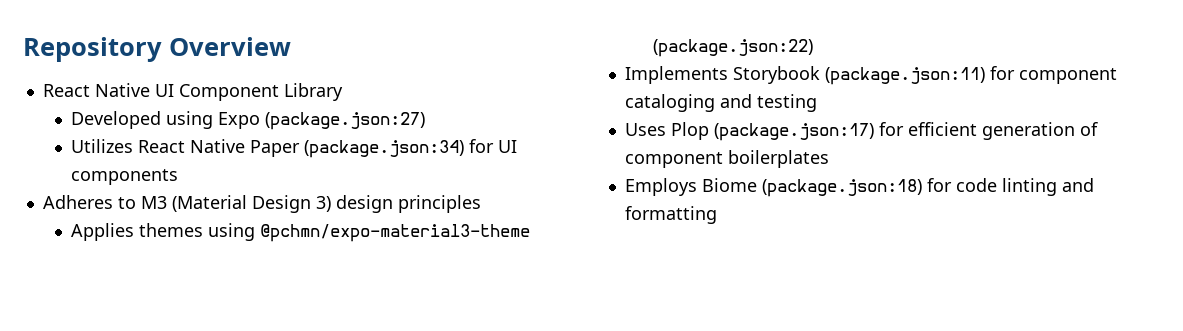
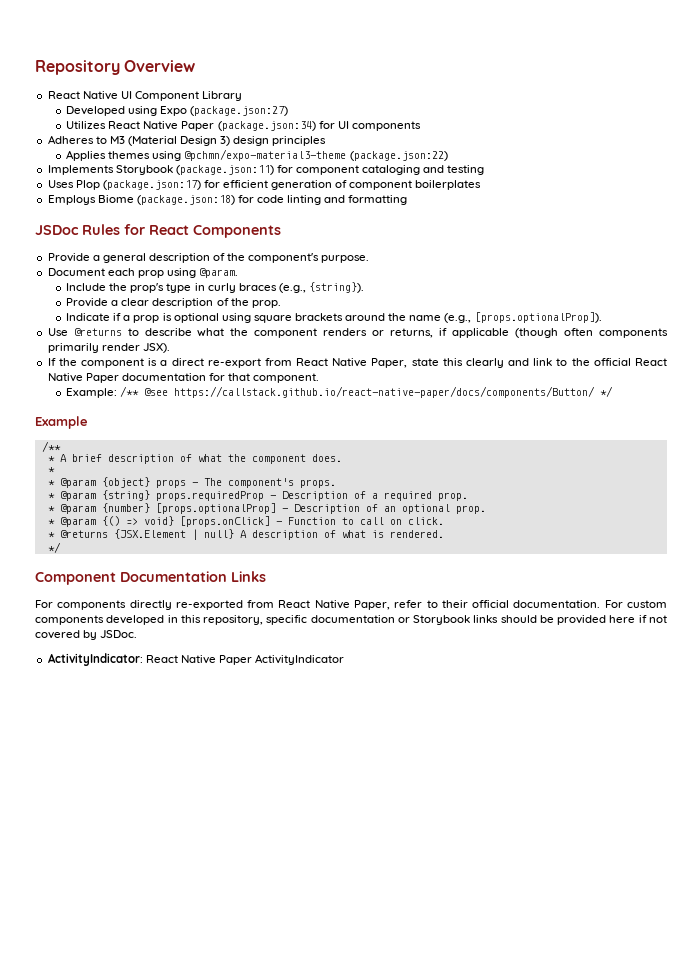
+ JSDoc Rules for React Components
+ Provide a general description of the component's purpose.
+ Document each prop using @param.
+ Include the prop's type in curly braces (e.g., {string}).
+ Provide a clear description of the prop.
+ Indicate if a prop is optional using square brackets around the name (e.g., [props.optionalProp]).
+ Use @returns to describe what the component renders or returns, if applicable (though often components primarily render JSX).
+ If the component is a direct re-export from React Native Paper, state this clearly and link to the official React Native Paper documentation for that component.
+ Example: /** @see https://callstack.github.io/react-native-paper/docs/components/Button/ */
+ Example
+ /**
+ * A brief description of what the component does.
+ *
+ * @param {object} props - The component's props.
+ * @param {string} props.requiredProp - Description of a required prop.
+ * @param {number} [props.optionalProp] - Description of an optional prop.
+ * @param {() => void} [props.onClick] - Function to call on click.
+ * @returns {JSX.Element | null} A description of what is rendered.
+ */
+ Component Documentation Links
+ For components directly re-exported from React Native Paper, refer to their official documentation. For custom components developed in this repository, specific documentation or Storybook links should be provided here if not covered by JSDoc.
+ ActivityIndicator: React Native Paper ActivityIndicator

